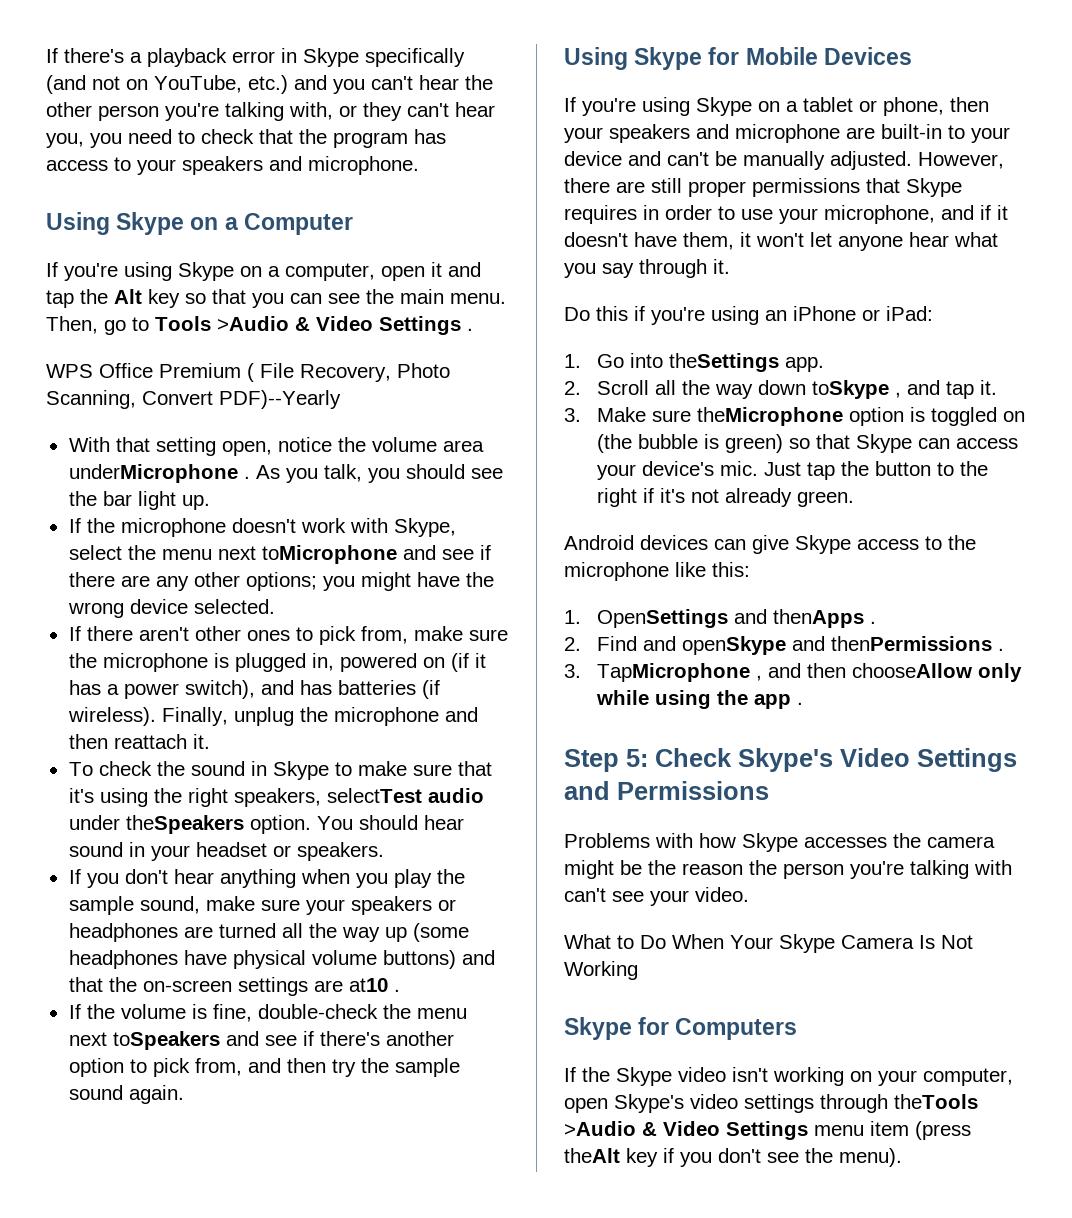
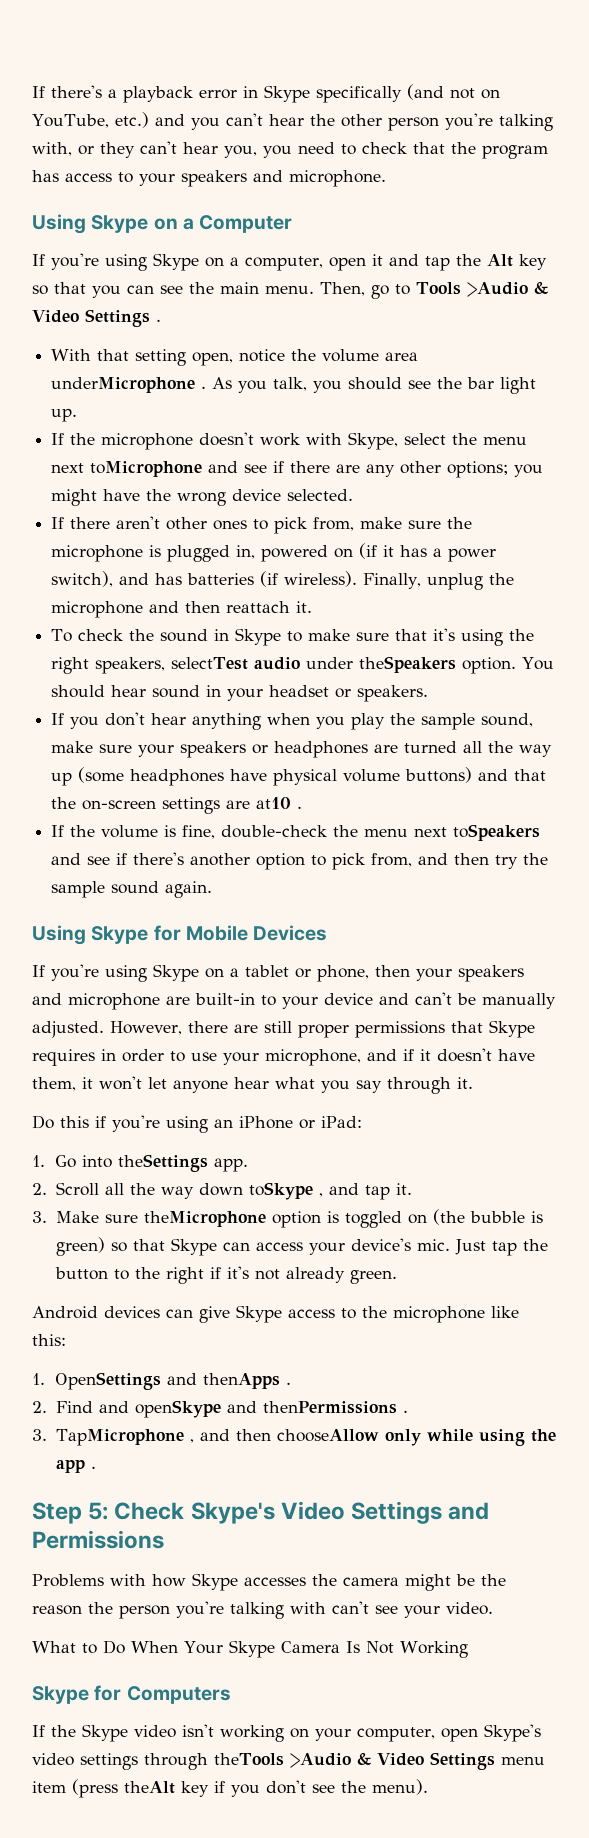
- WPS Office Premium ( File Recovery, Photo Scanning, Convert PDF)--Yearly

